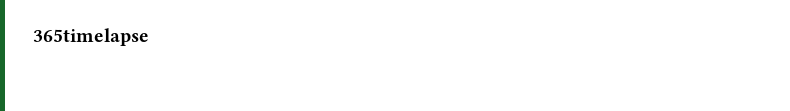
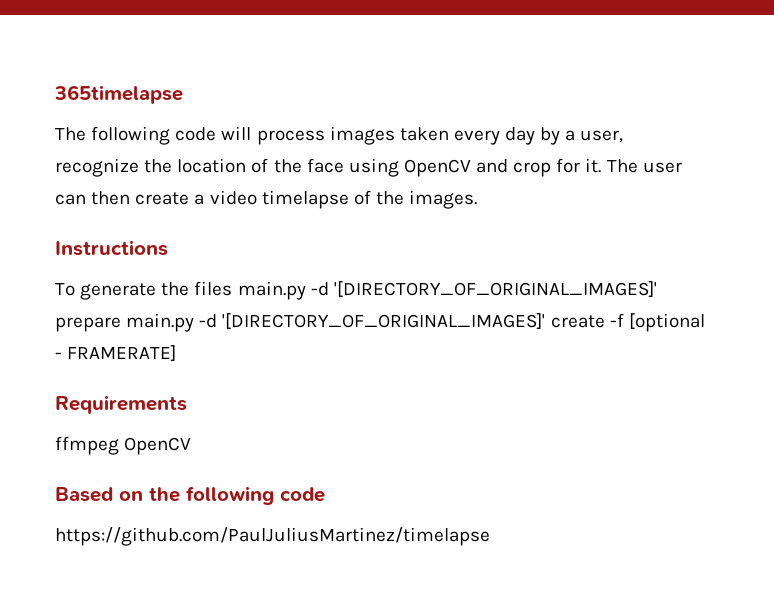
+ The following code will process images taken every day by a user, recognize the location of the face using OpenCV and crop for it. The user can then create a video timelapse of the images.
+ Instructions
+ To generate the files main.py -d '[DIRECTORY_OF_ORIGINAL_IMAGES]' prepare main.py -d '[DIRECTORY_OF_ORIGINAL_IMAGES]' create -f [optional - FRAMERATE]
+ Requirements
+ ffmpeg OpenCV
+ Based on the following code
+ https://github.com/PaulJuliusMartinez/timelapse

